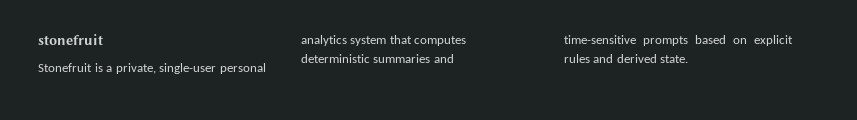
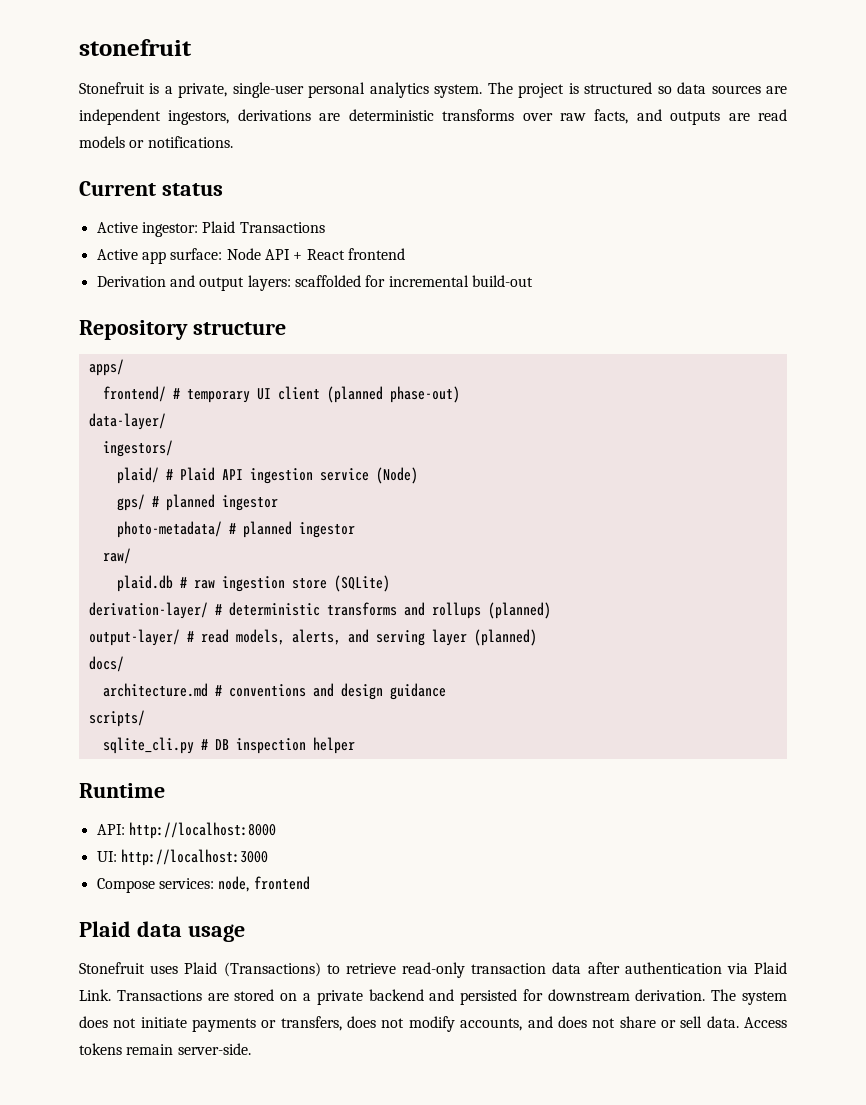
- Stonefruit is a private, single-user personal analytics system that computes deterministic summaries and time-sensitive prompts based on explicit rules and derived state.
+ Stonefruit is a private, single-user personal analytics system. The project is structured so data sources are independent ingestors, derivations are deterministic transforms over raw facts, and outputs are read models or notifications.
+ Current status
+ Active ingestor: Plaid Transactions
+ Active app surface: Node API + React frontend
+ Derivation and output layers: scaffolded for incremental build-out
+ Repository structure
+ apps/
+ frontend/ # temporary UI client (planned phase-out)
+ data-layer/
+ ingestors/
+ plaid/ # Plaid API ingestion service (Node)
+ gps/ # planned ingestor
+ photo-metadata/ # planned ingestor
+ raw/
+ plaid.db # raw ingestion store (SQLite)
+ derivation-layer/ # deterministic transforms and rollups (planned)
+ output-layer/ # read models, alerts, and serving layer (planned)
+ docs/
+ architecture.md # conventions and design guidance
+ scripts/
+ sqlite_cli.py # DB inspection helper
+ Runtime
+ API: http://localhost:8000
+ UI: http://localhost:3000
+ Compose services: node, frontend
+ Plaid data usage
+ Stonefruit uses Plaid (Transactions) to retrieve read-only transaction data after authentication via Plaid Link. Transactions are stored on a private backend and persisted for downstream derivation. The system does not initiate payments or transfers, does not modify accounts, and does not share or sell data. Access tokens remain server-side.

